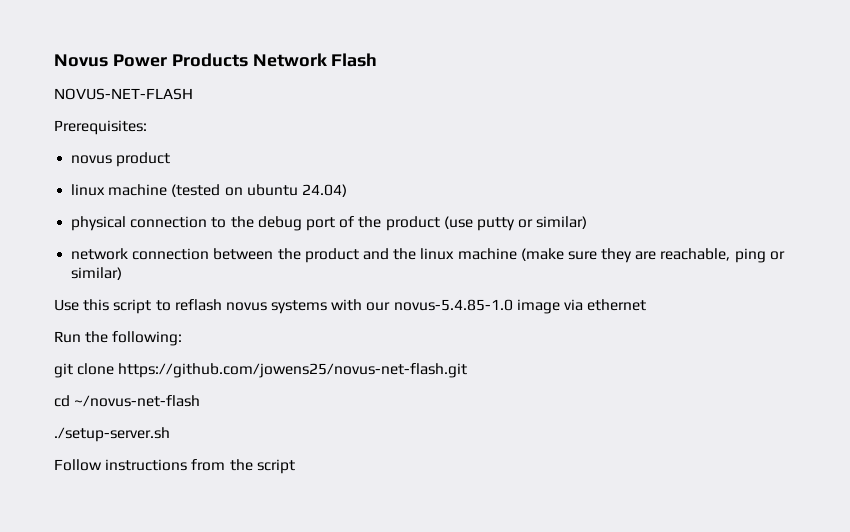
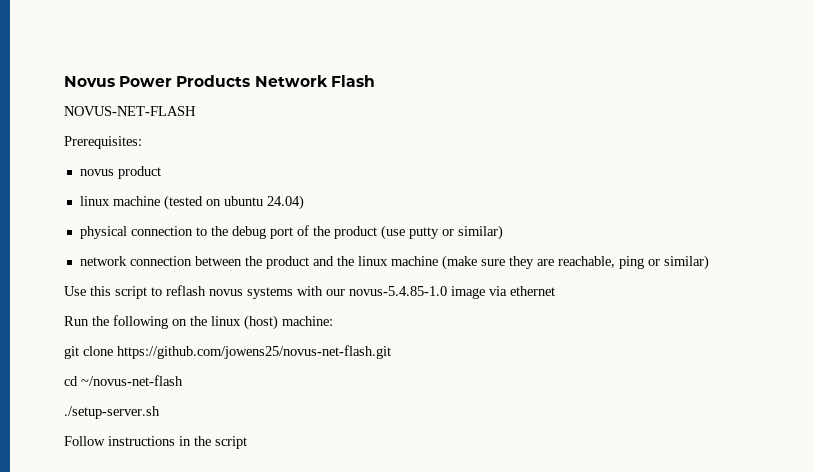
- Run the following:
+ Run the following on the linux (host) machine:
- Follow instructions from the script
+ Follow instructions in the script

